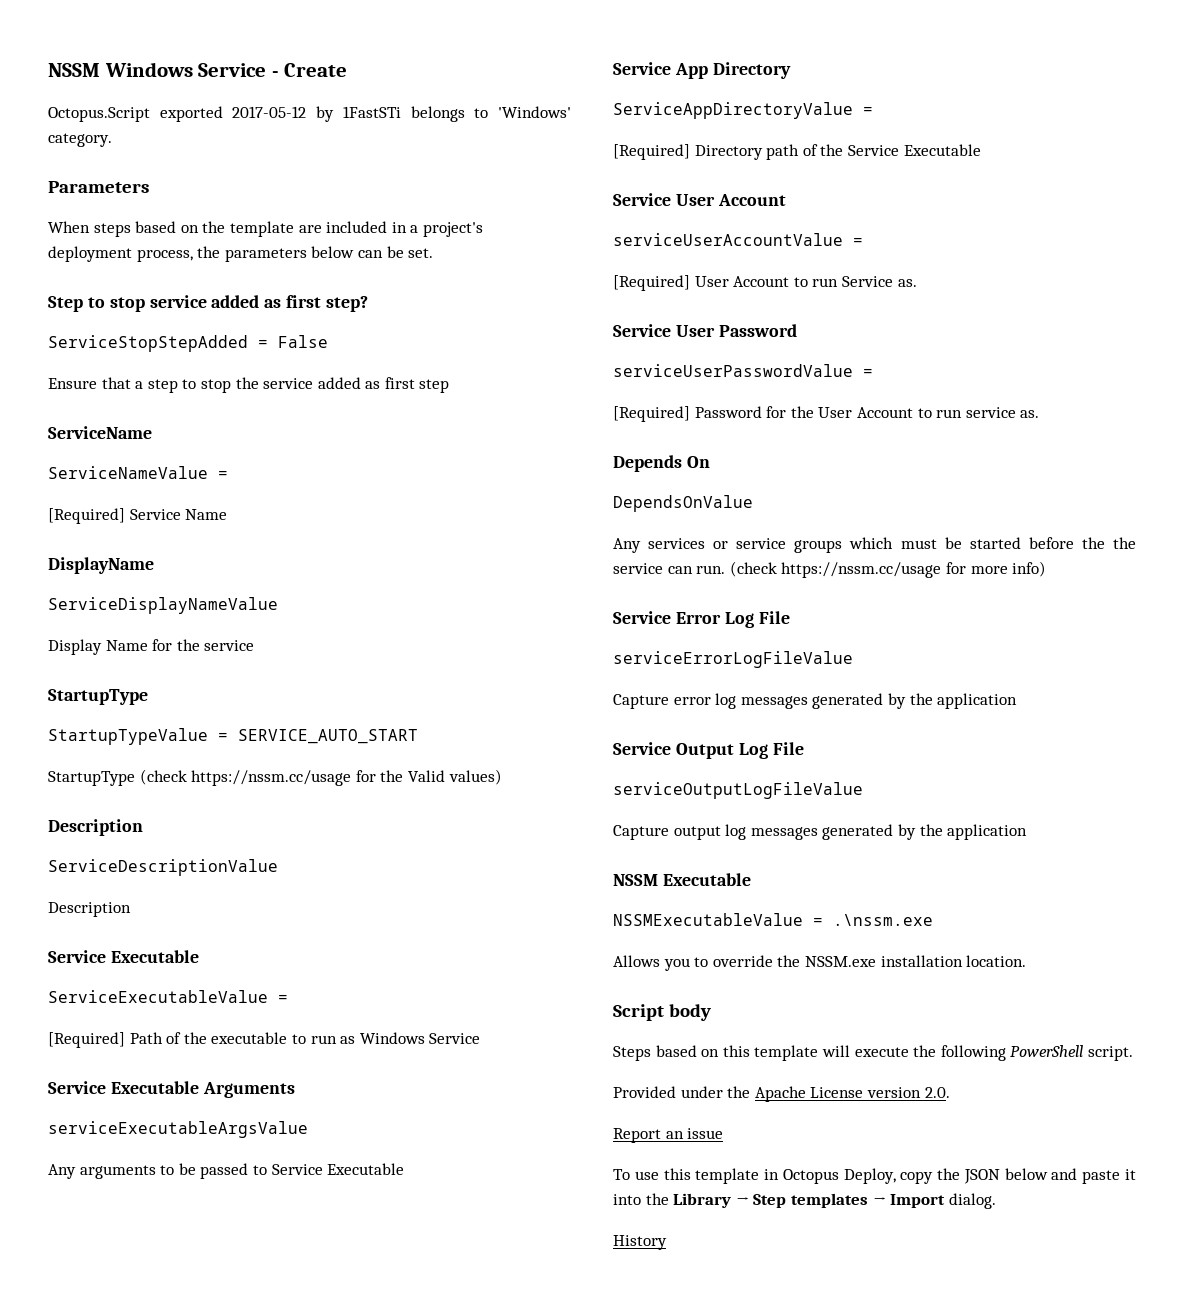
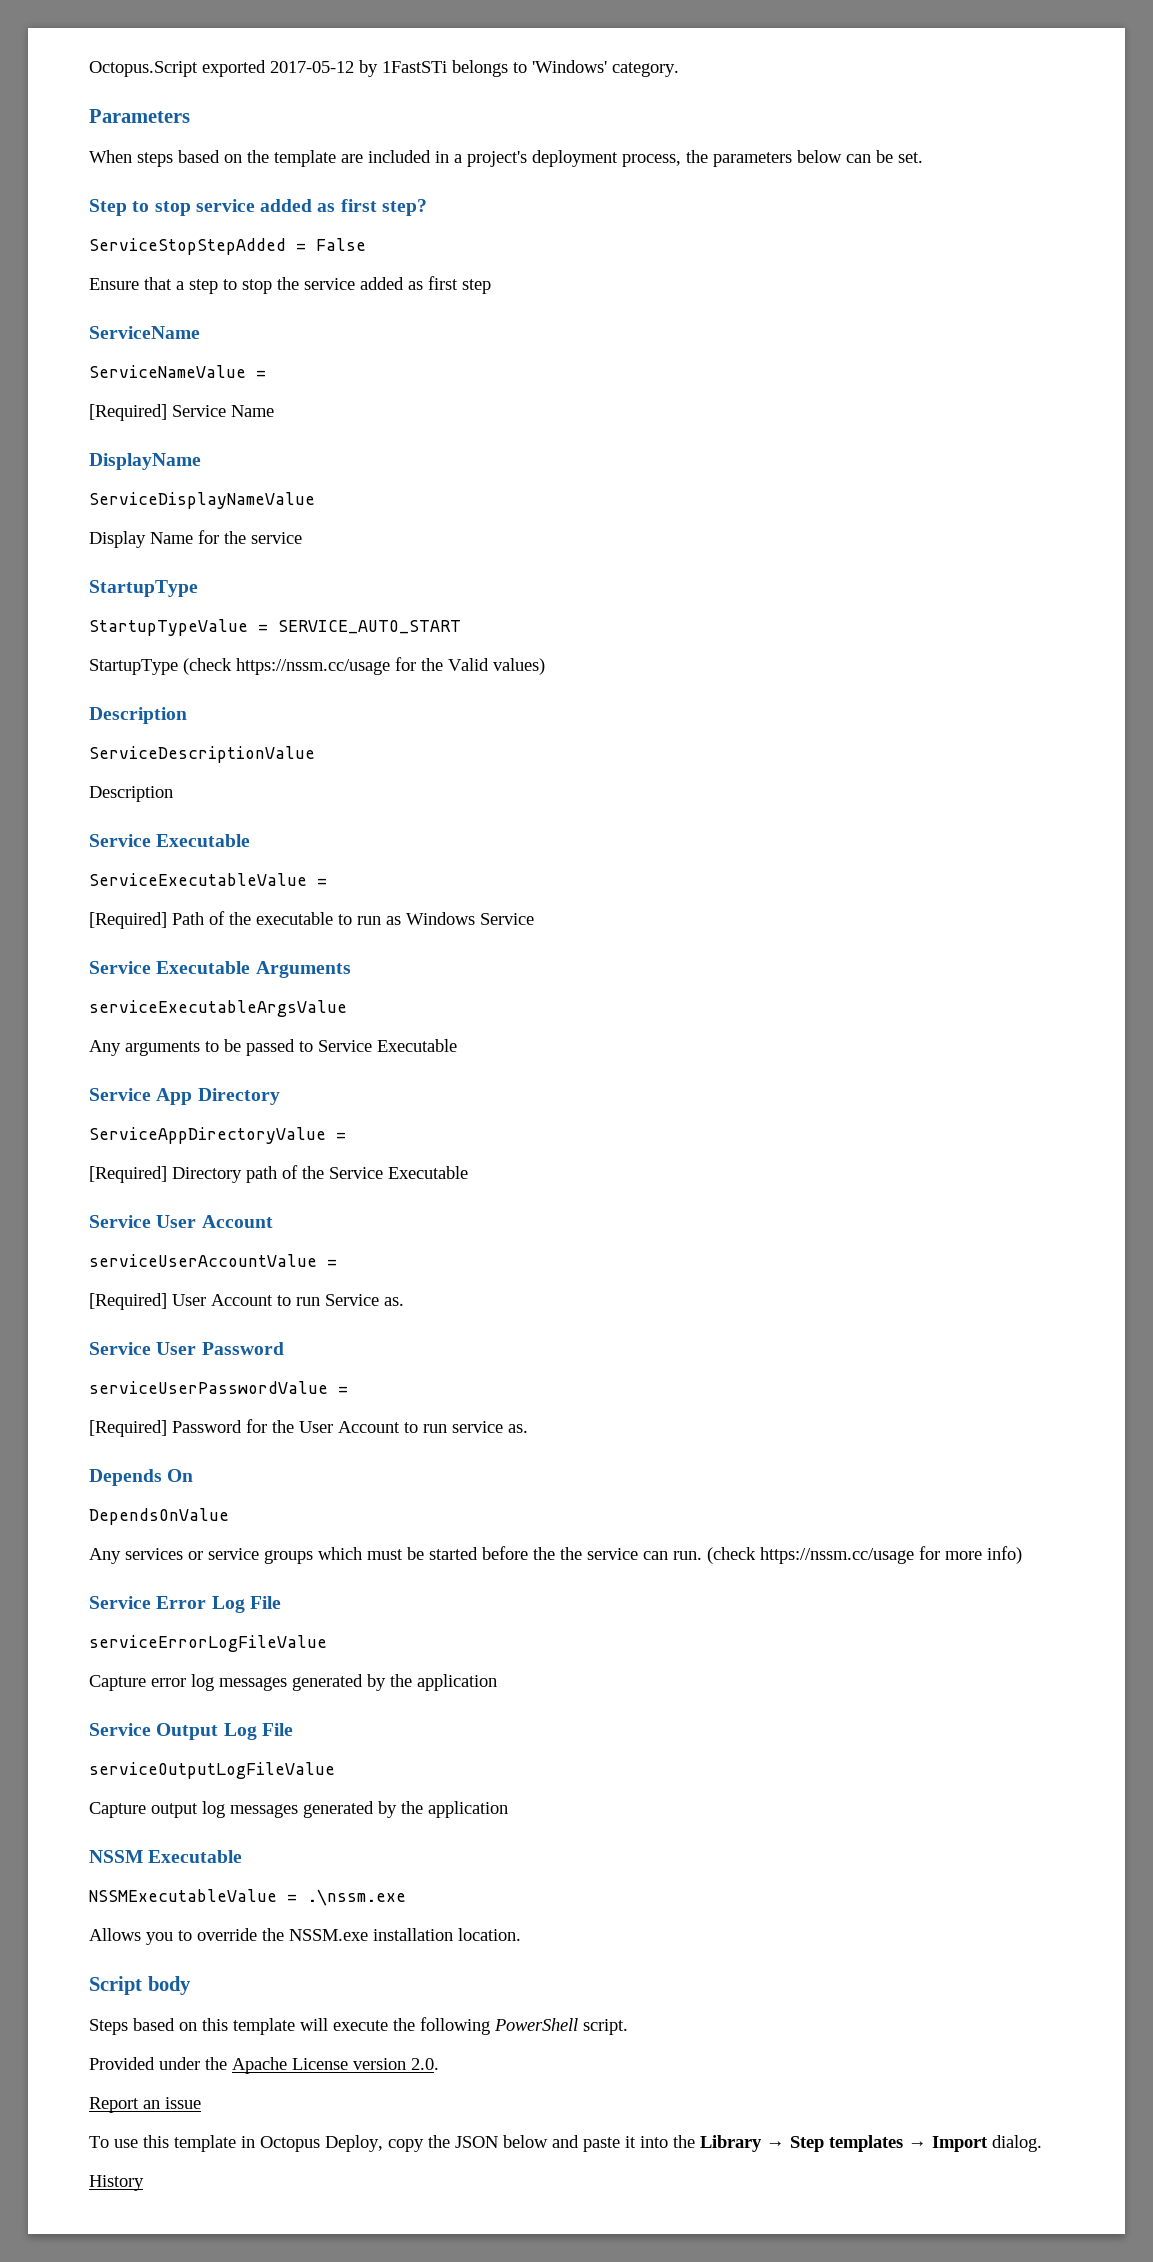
- NSSM Windows Service - Create

